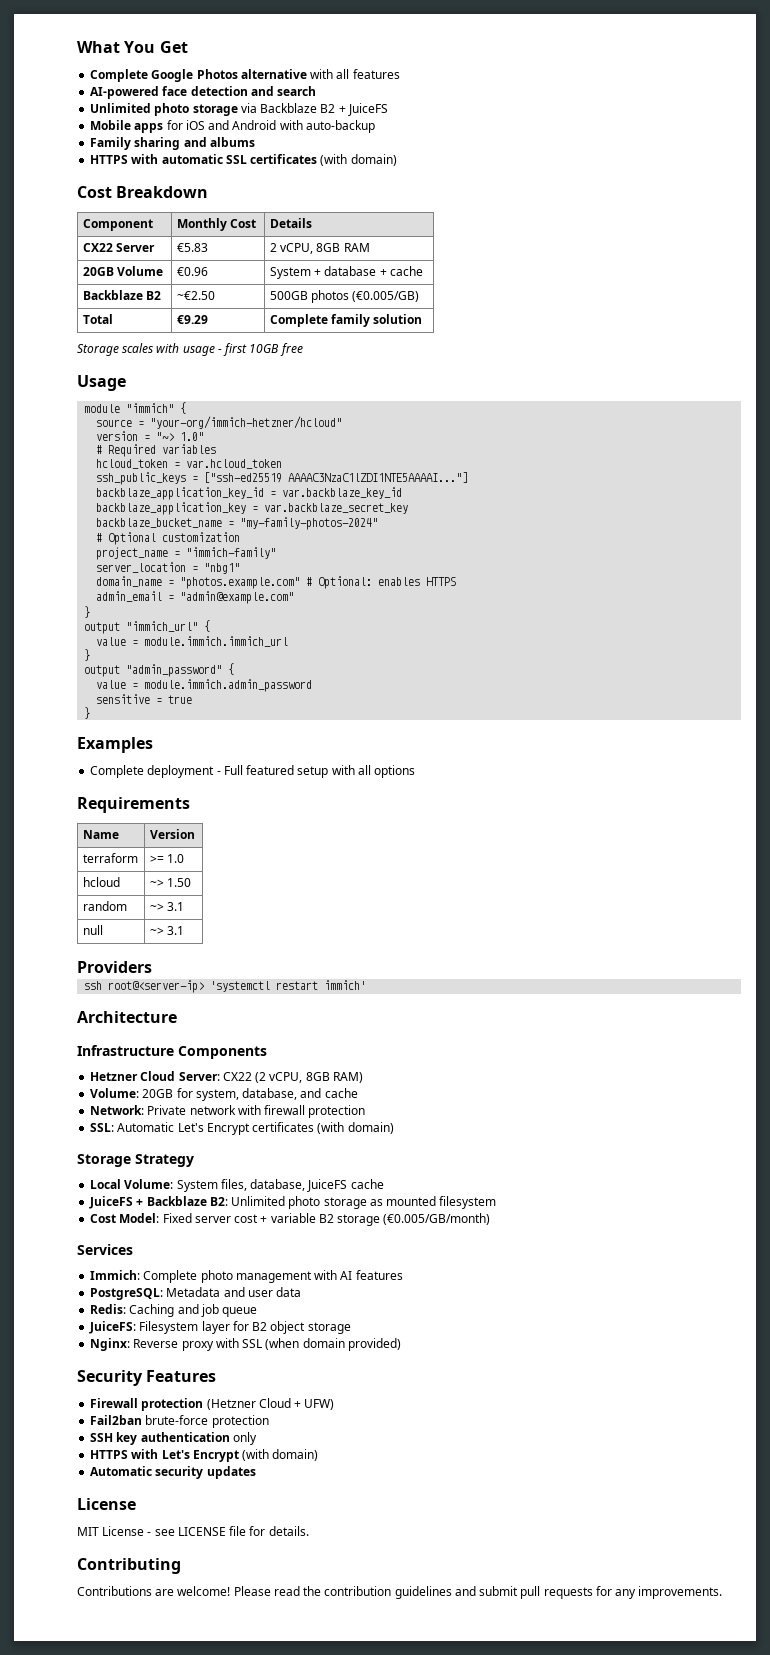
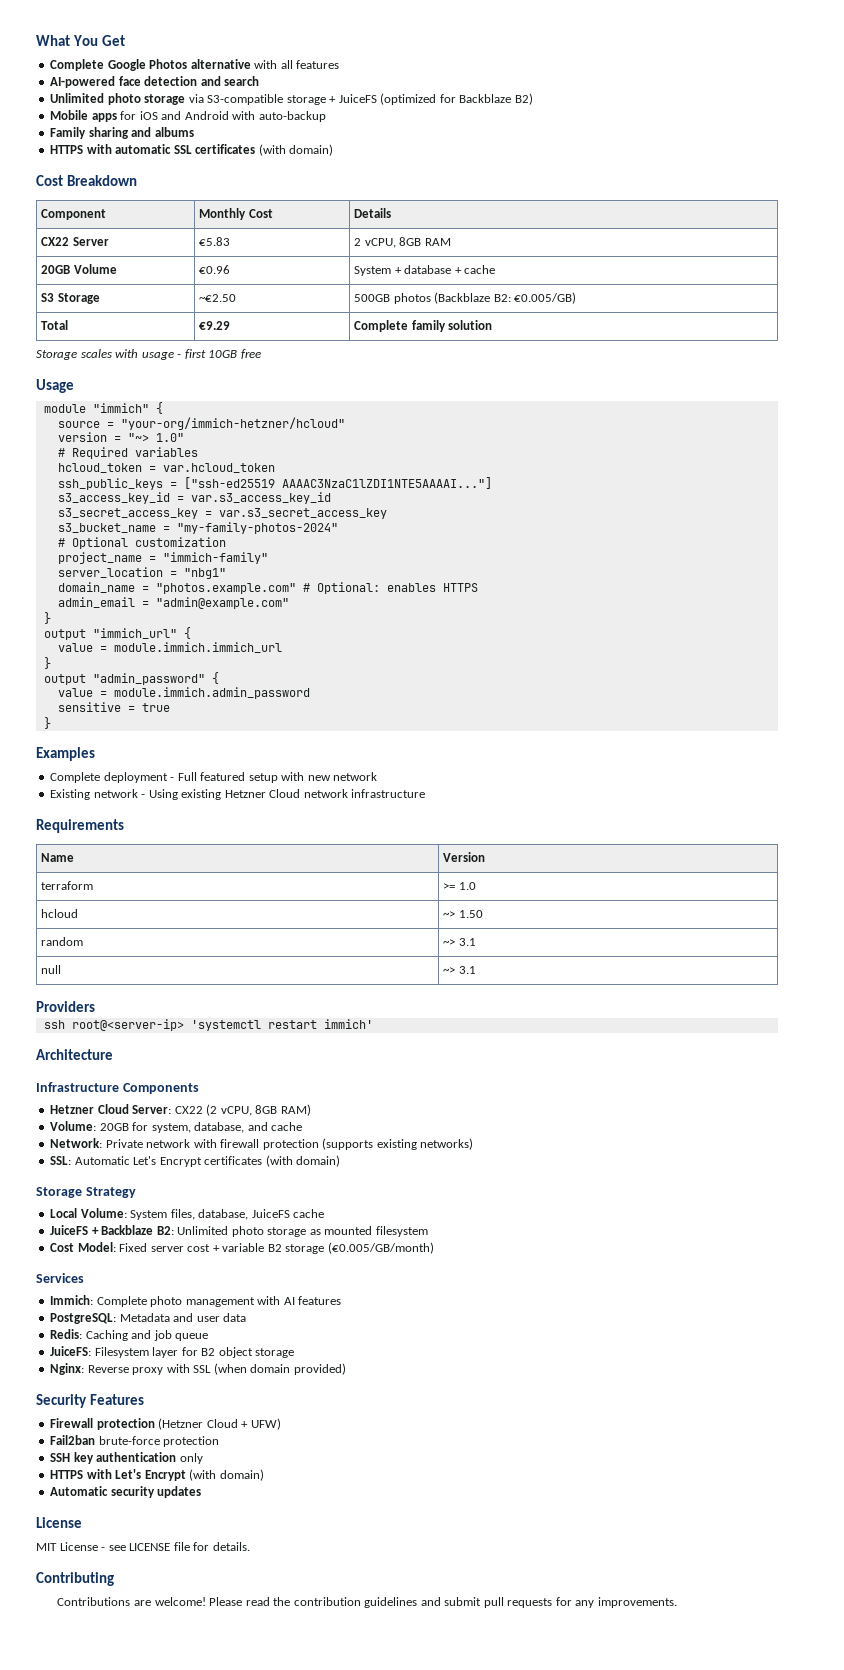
- Unlimited photo storage via Backblaze B2 + JuiceFS
+ Unlimited photo storage via S3-compatible storage + JuiceFS (optimized for Backblaze B2)
- Backblaze B2 | ~€2.50 | 500GB photos (€0.005/GB)
+ S3 Storage | ~€2.50 | 500GB photos (Backblaze B2: €0.005/GB)
- backblaze_application_key_id = var.backblaze_key_id
- backblaze_application_key = var.backblaze_secret_key
- backblaze_bucket_name = "my-family-photos-2024"
+ s3_access_key_id = var.s3_access_key_id
+ s3_secret_access_key = var.s3_secret_access_key
+ s3_bucket_name = "my-family-photos-2024"
- Complete deployment - Full featured setup with all options
+ Complete deployment - Full featured setup with new network
+ Existing network - Using existing Hetzner Cloud network infrastructure
- Network: Private network with firewall protection
+ Network: Private network with firewall protection (supports existing networks)

